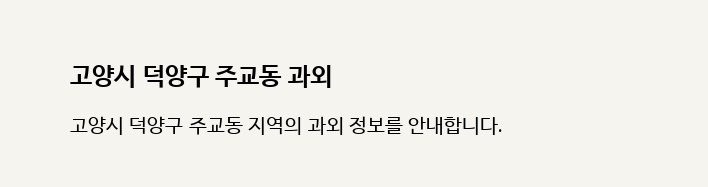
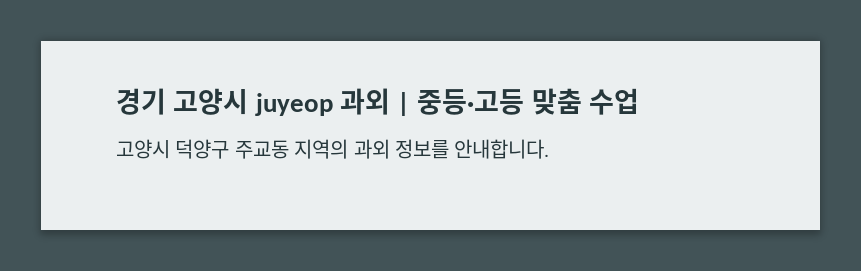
- 고양시 덕양구 주교동 과외
+ 경기 고양시 juyeop 과외 | 중등·고등 맞춤 수업

